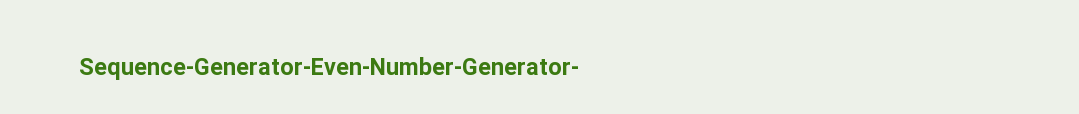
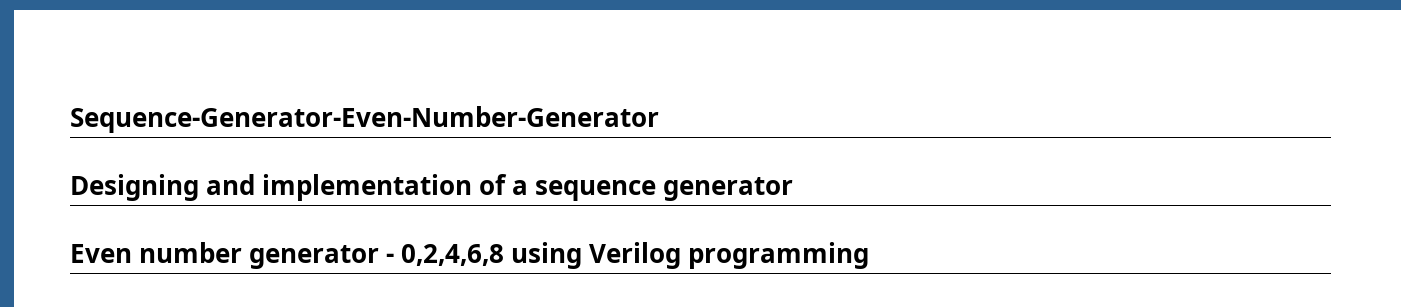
- Sequence-Generator-Even-Number-Generator-
+ Sequence-Generator-Even-Number-Generator
+ Designing and implementation of a sequence generator
+ Even number generator - 0,2,4,6,8 using Verilog programming

